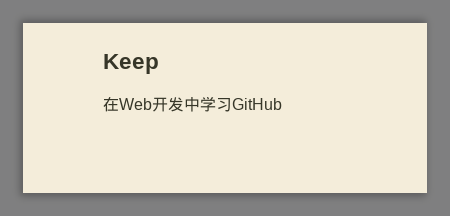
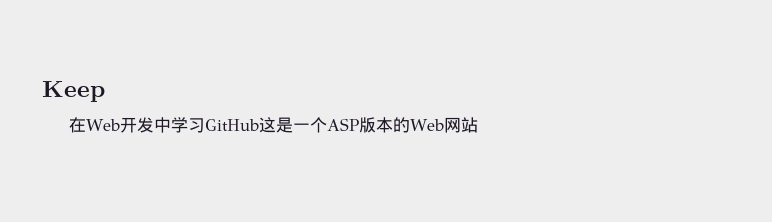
- 在Web开发中学习GitHub
+ 在Web开发中学习GitHub这是一个ASP版本的Web网站

